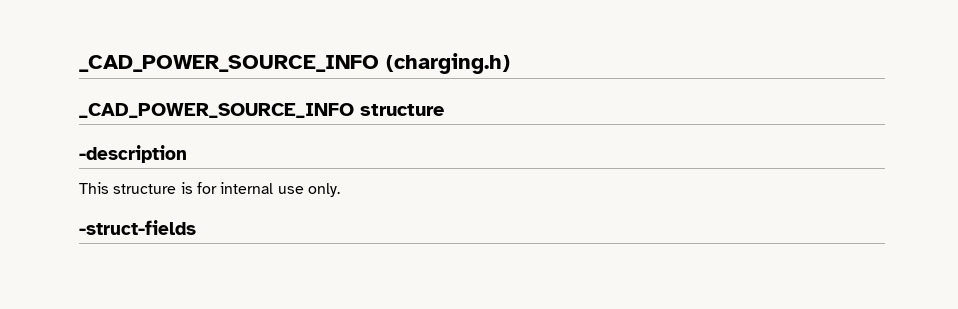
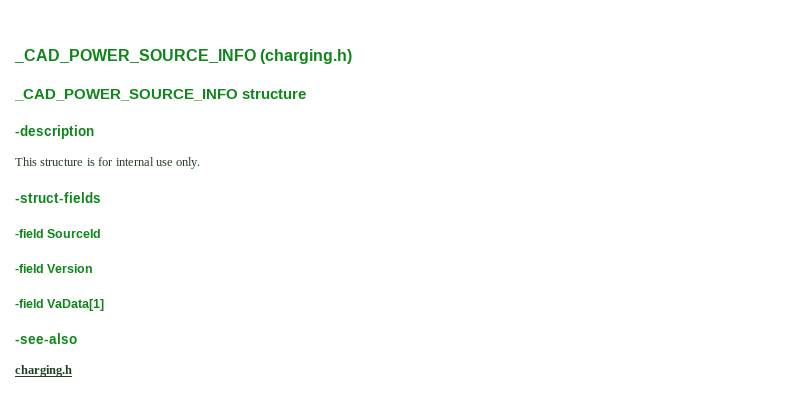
+ -field SourceId
+ -field Version
+ -field VaData[1]
+ -see-also
+ charging.h

